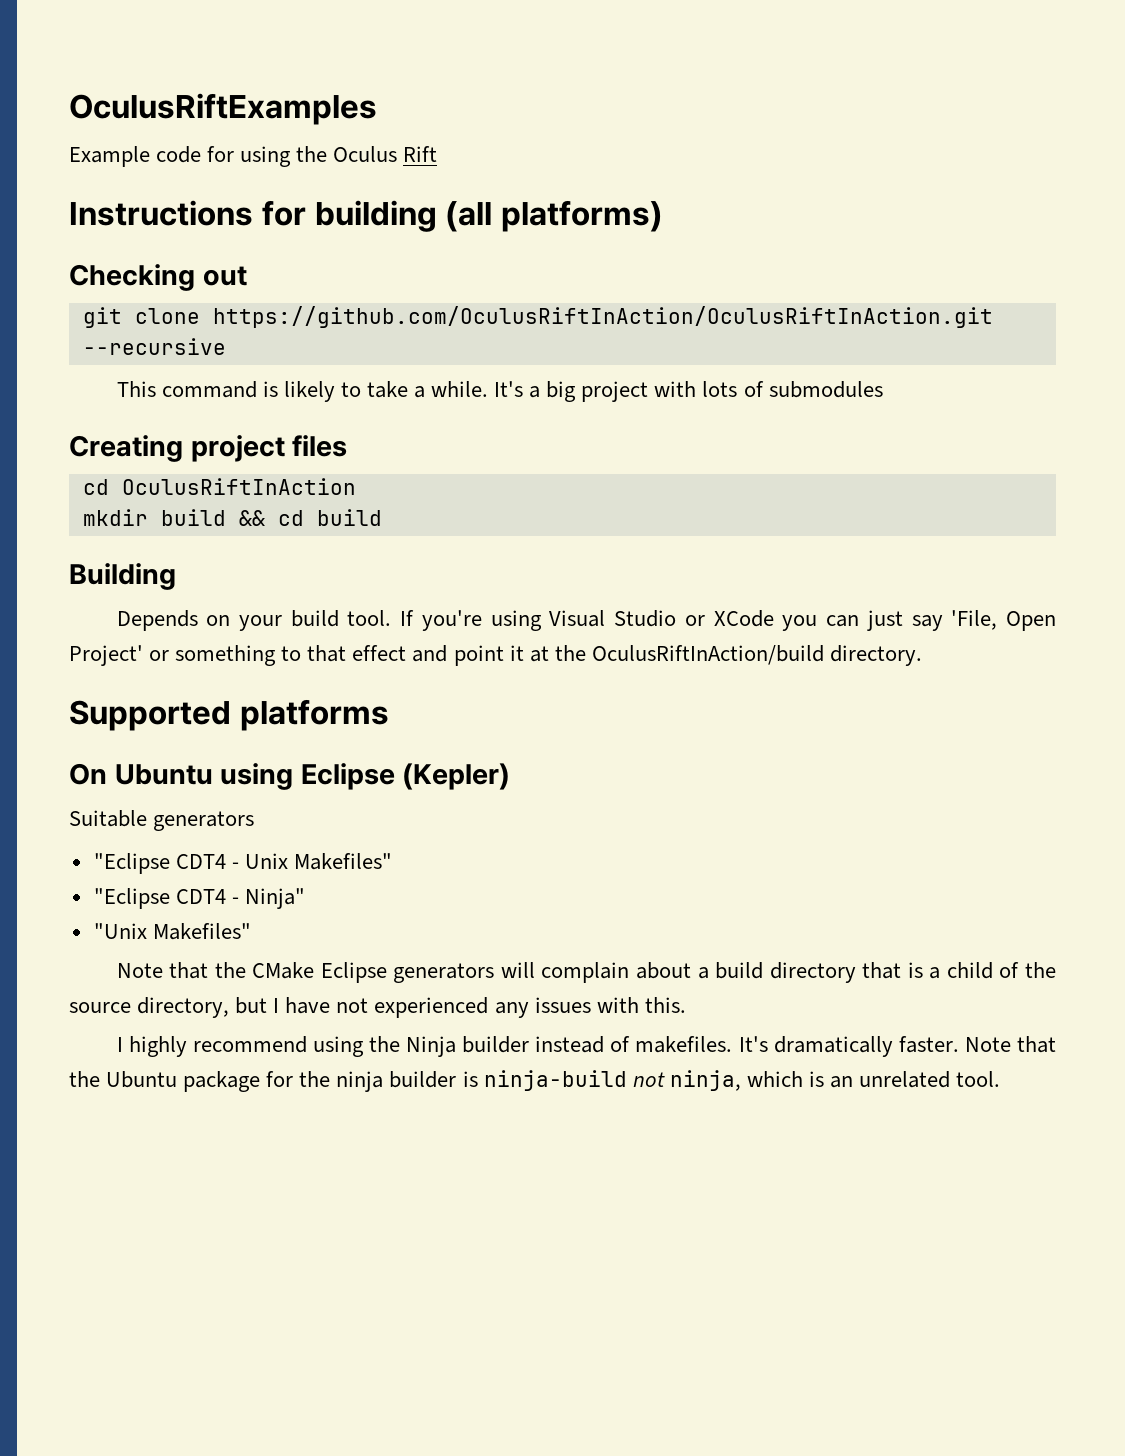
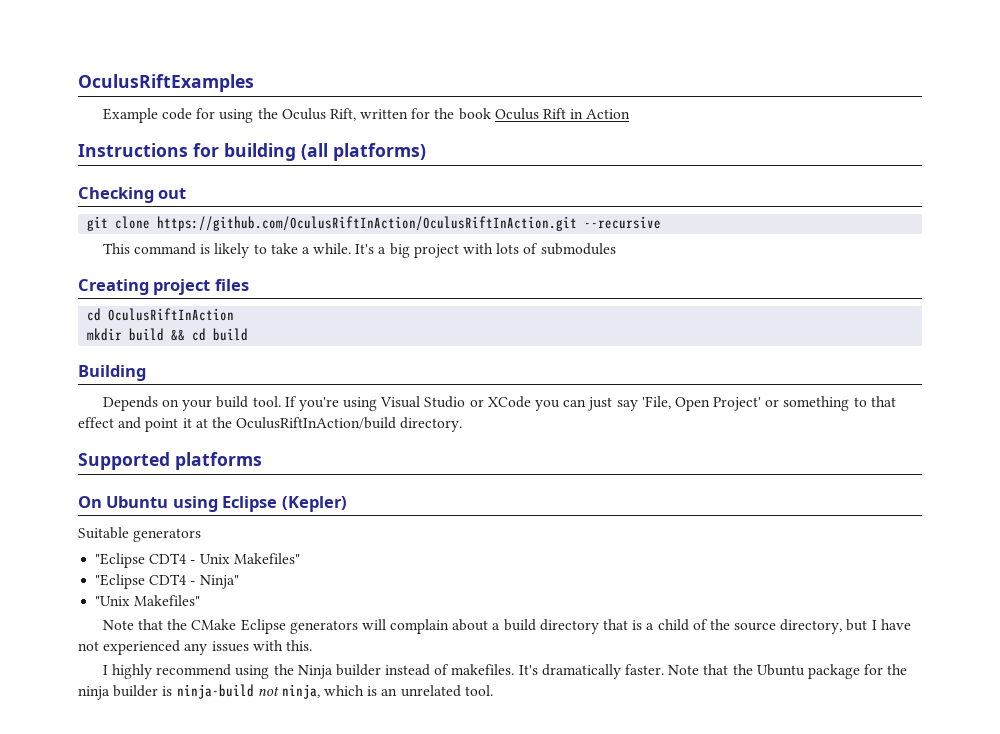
- Example code for using the Oculus Rift
+ Example code for using the Oculus Rift, written for the book Oculus Rift in Action

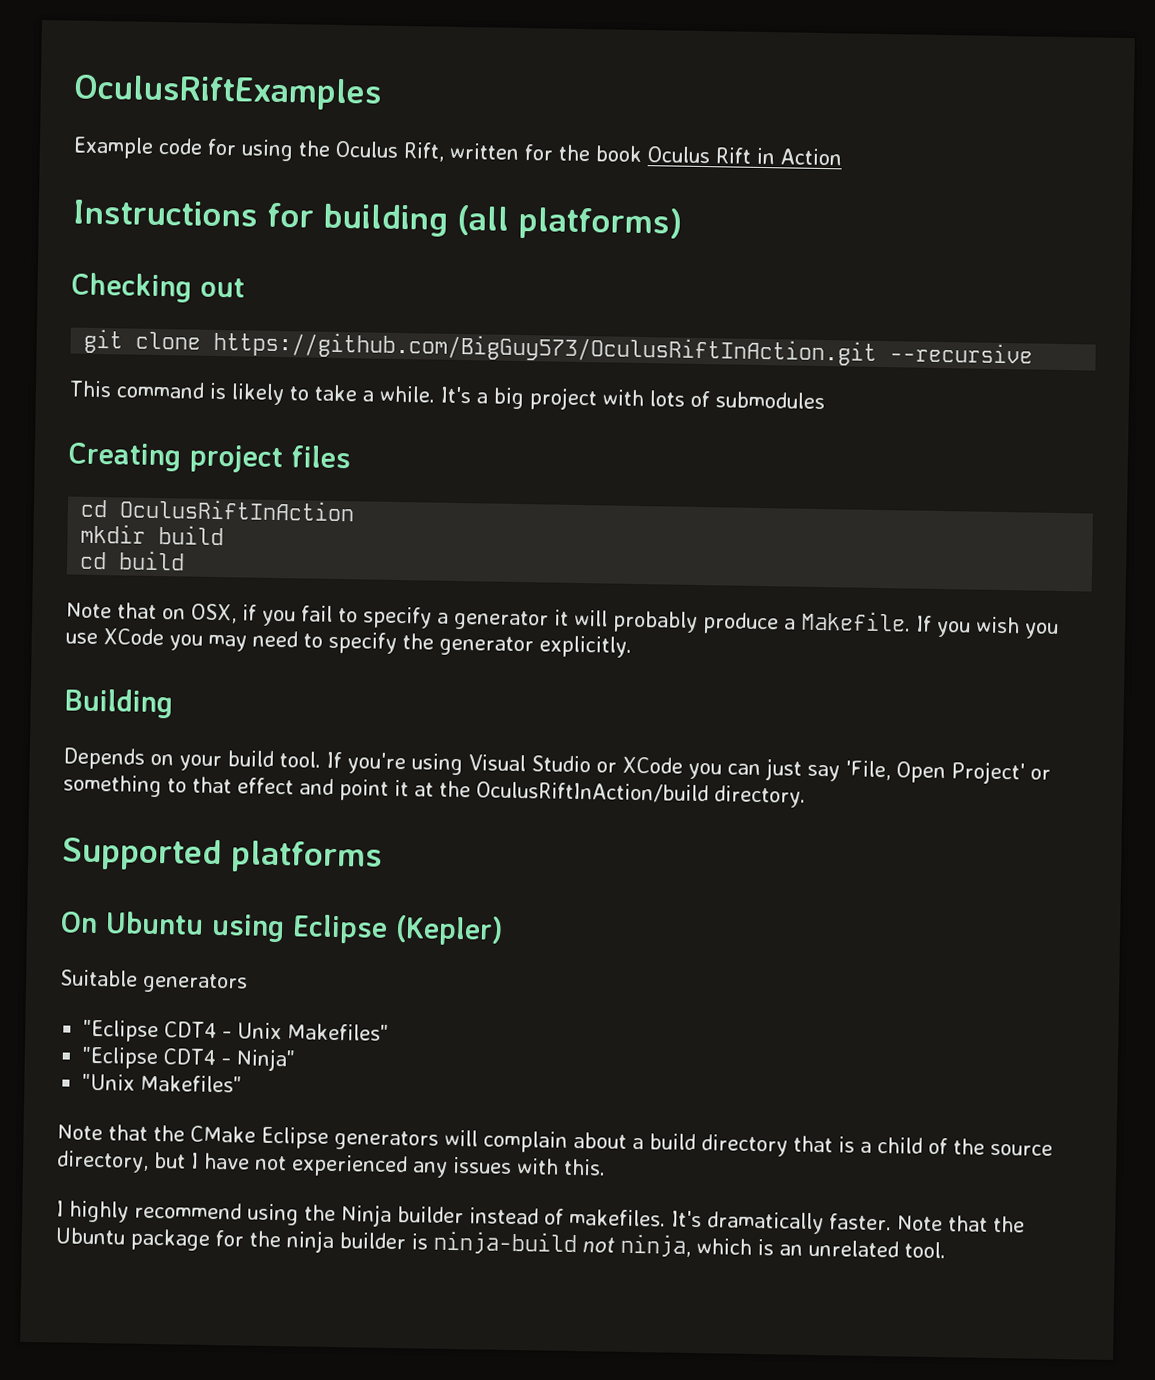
- git clone https://github.com/OculusRiftInAction/OculusRiftInAction.git --recursive
+ git clone https://github.com/BigGuy573/OculusRiftInAction.git --recursive
- mkdir build && cd build
+ mkdir build
+ cd build
+ Note that on OSX, if you fail to specify a generator it will probably produce a Makefile. If you wish you use XCode you may need to specify the generator explicitly.

